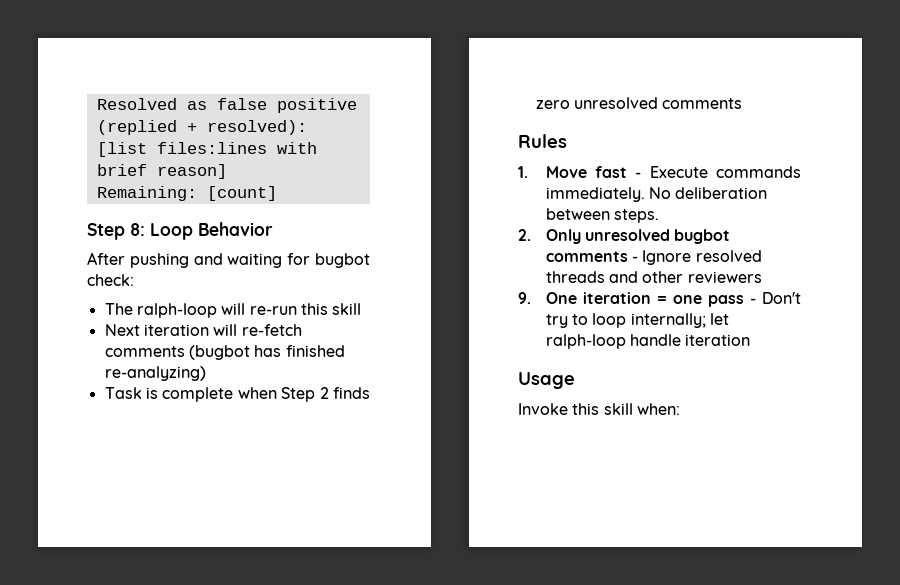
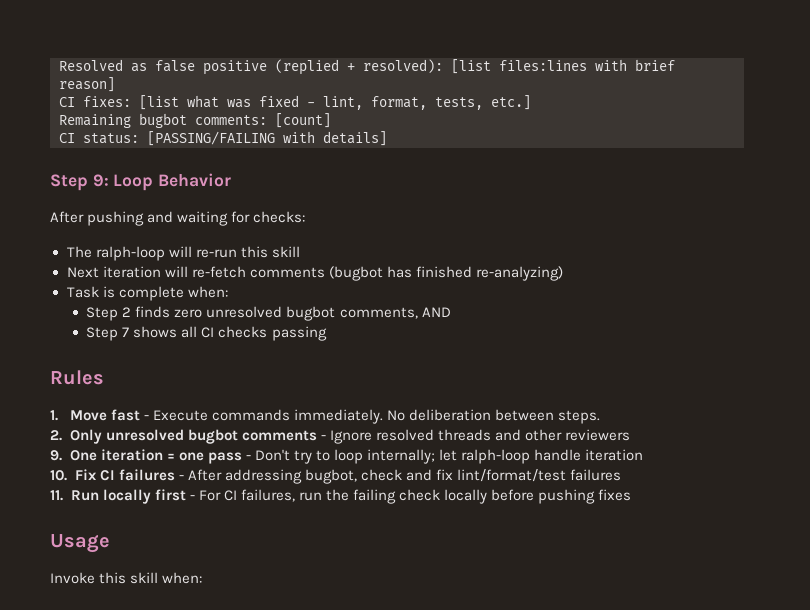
- Remaining: [count]
- Step 8: Loop Behavior
+ CI fixes: [list what was fixed - lint, format, tests, etc.]
+ Remaining bugbot comments: [count]
+ CI status: [PASSING/FAILING with details]
+ Step 9: Loop Behavior
- After pushing and waiting for bugbot check:
+ After pushing and waiting for checks:
- Task is complete when Step 2 finds zero unresolved comments
+ Task is complete when:
+ Step 2 finds zero unresolved bugbot comments, AND
+ Step 7 shows all CI checks passing
+ 10. Fix CI failures - After addressing bugbot, check and fix lint/format/test failures
+ 11. Run locally first - For CI failures, run the failing check locally before pushing fixes

